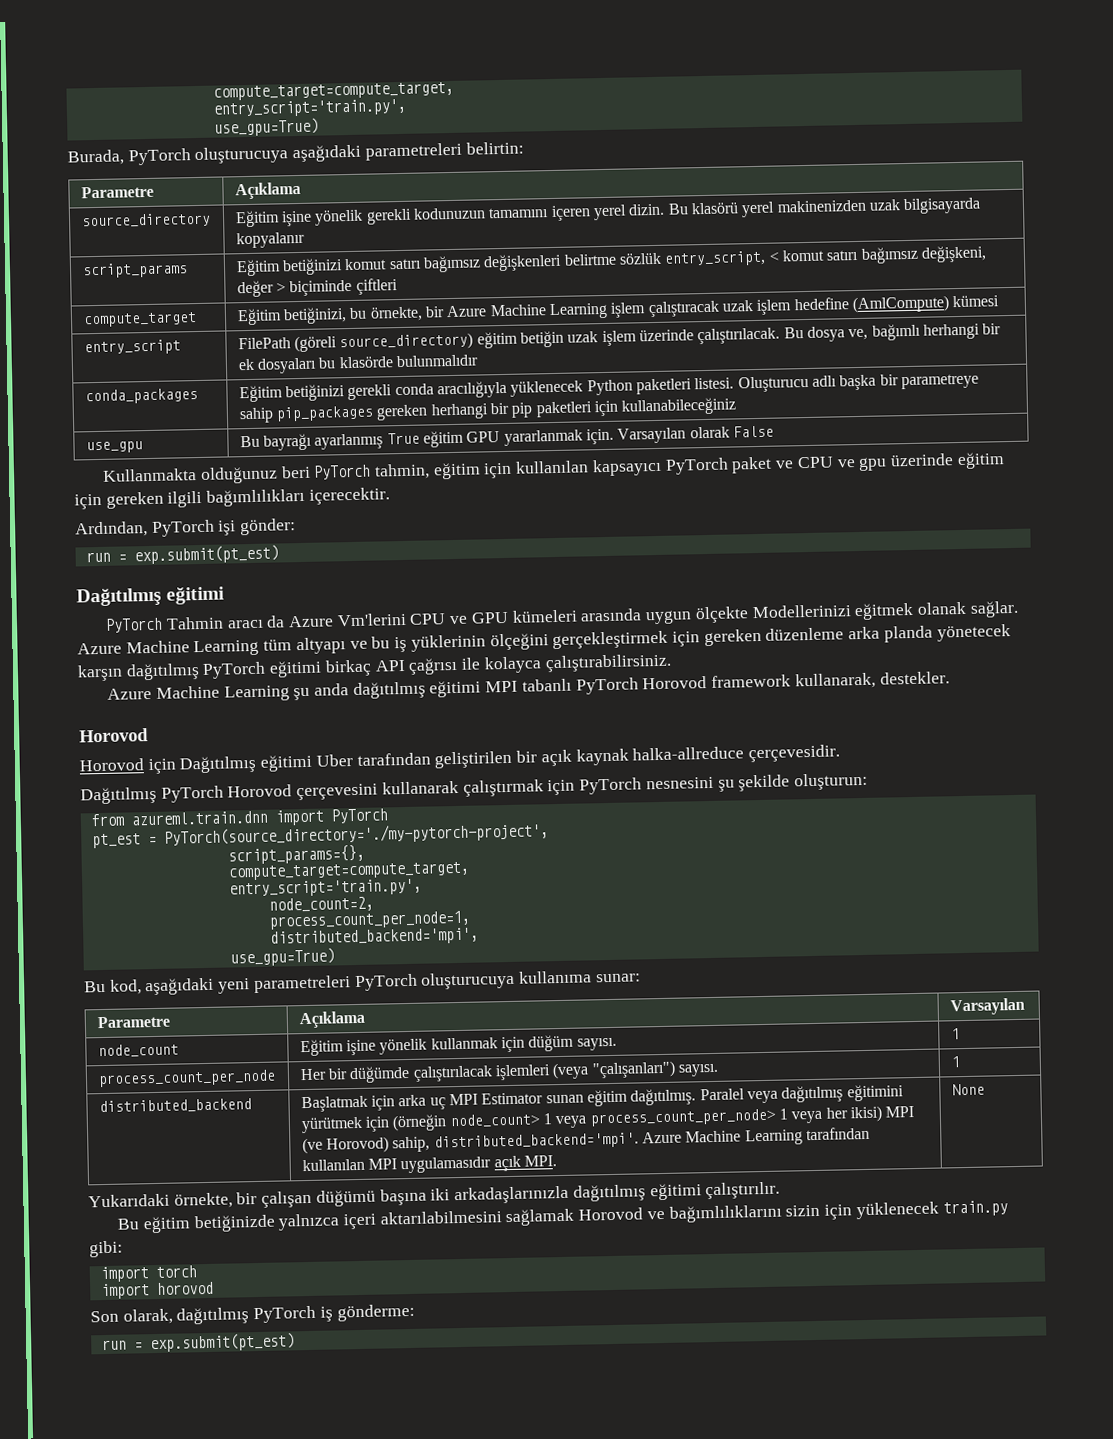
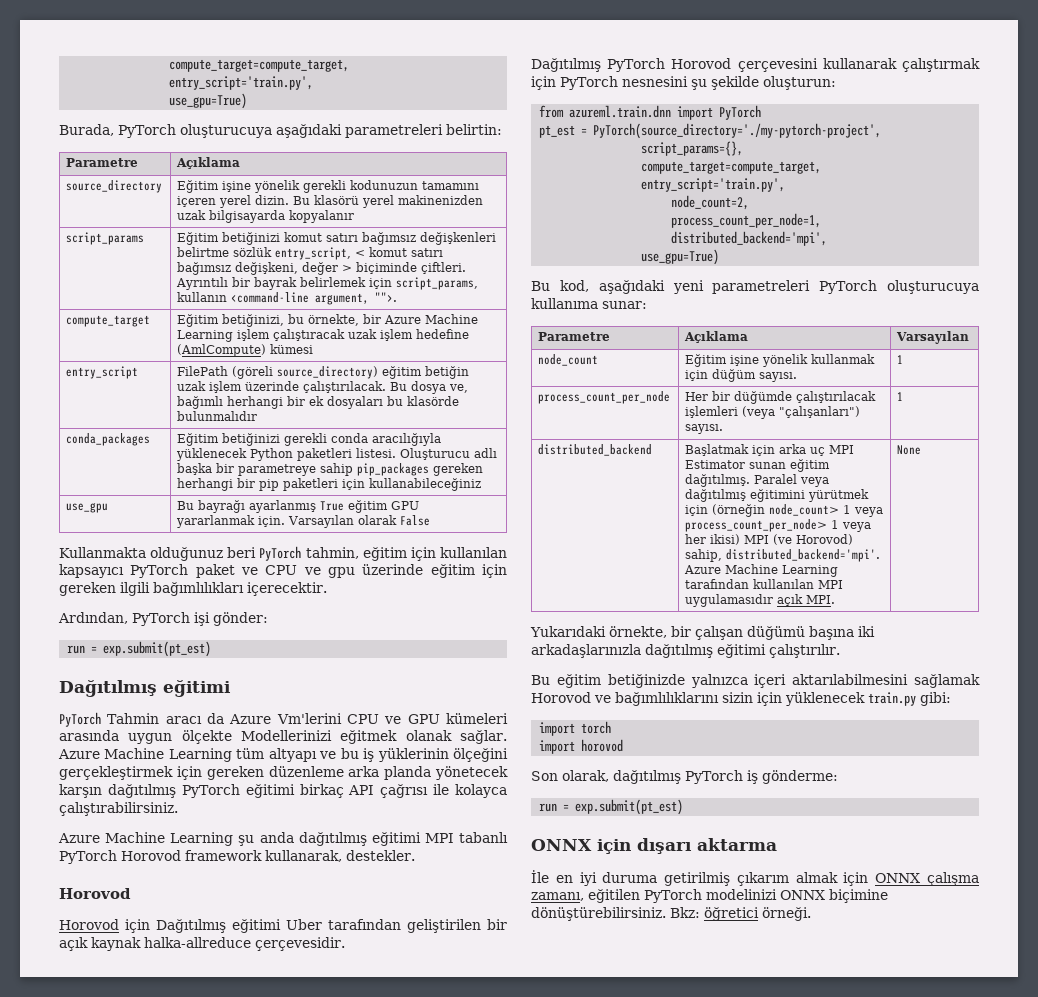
- script_params | Eğitim betiğinizi komut satırı bağımsız değişkenleri belirtme sözlük entry_script, < komut satırı bağımsız değişkeni, değer > biçiminde çiftleri
+ script_params | Eğitim betiğinizi komut satırı bağımsız değişkenleri belirtme sözlük entry_script, < komut satırı bağımsız değişkeni, değer > biçiminde çiftleri. Ayrıntılı bir bayrak belirlemek için script_params, kullanın <command-line argument, "">.
+ ONNX için dışarı aktarma
+ İle en iyi duruma getirilmiş çıkarım almak için ONNX çalışma zamanı, eğitilen PyTorch modelinizi ONNX biçimine dönüştürebilirsiniz. Bkz: öğretici örneği.

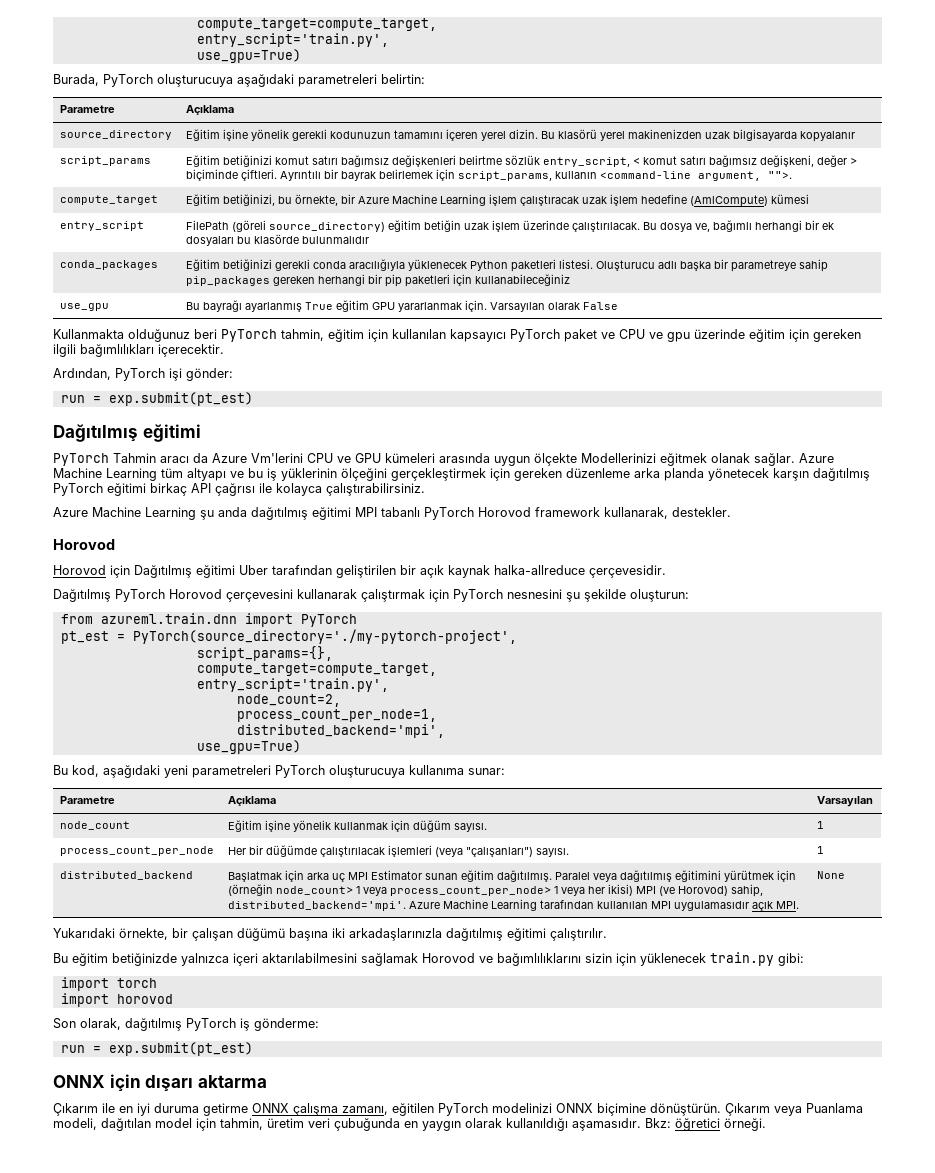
- İle en iyi duruma getirilmiş çıkarım almak için ONNX çalışma zamanı, eğitilen PyTorch modelinizi ONNX biçimine dönüştürebilirsiniz.
+ Çıkarım ile en iyi duruma getirme ONNX çalışma zamanı, eğitilen PyTorch modelinizi ONNX biçimine dönüştürün. Çıkarım veya Puanlama modeli, dağıtılan model için tahmin, üretim veri çubuğunda en yaygın olarak kullanıldığı aşamasıdır.

